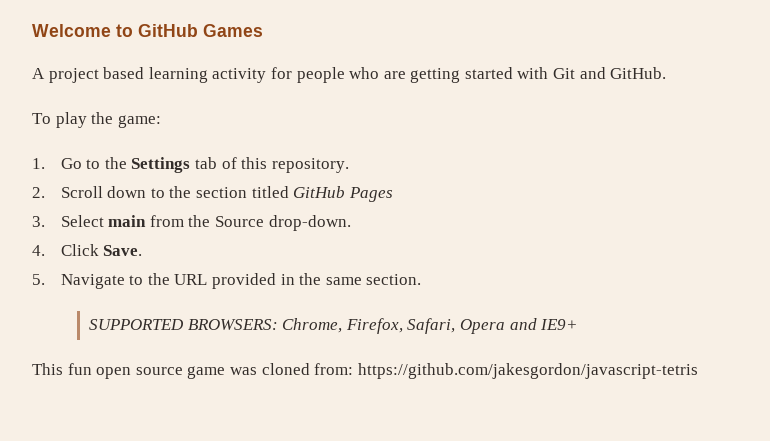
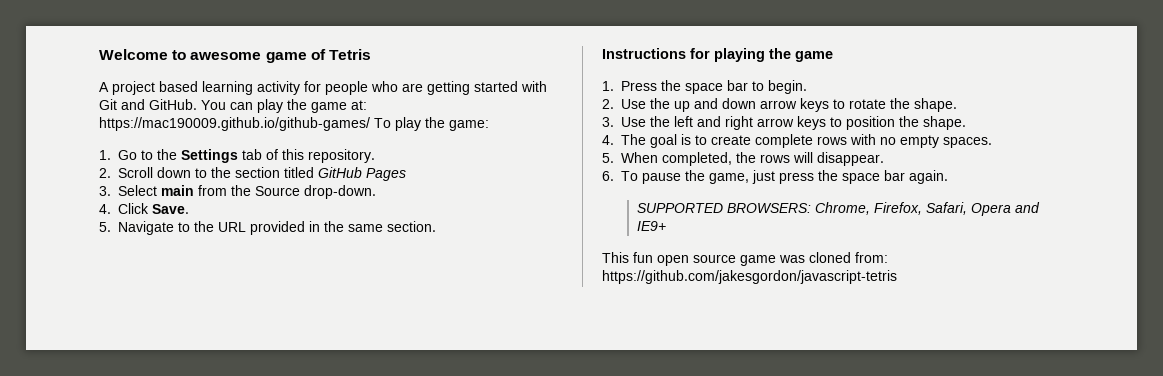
- Welcome to GitHub Games
+ Welcome to awesome game of Tetris
- A project based learning activity for people who are getting started with Git and GitHub.
- To play the game:
+ A project based learning activity for people who are getting started with Git and GitHub. You can play the game at: https://mac190009.github.io/github-games/ To play the game:
+ Instructions for playing the game
+ 1. Press the space bar to begin.
+ 2. Use the up and down arrow keys to rotate the shape.
+ 3. Use the left and right arrow keys to position the shape.
+ 4. The goal is to create complete rows with no empty spaces.
+ 5. When completed, the rows will disappear.
+ 6. To pause the game, just press the space bar again.

